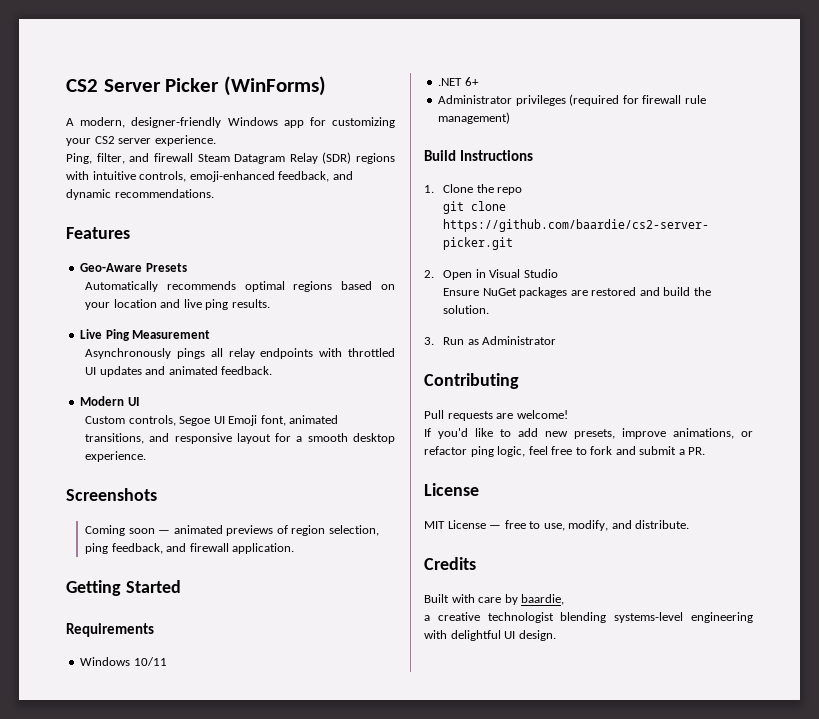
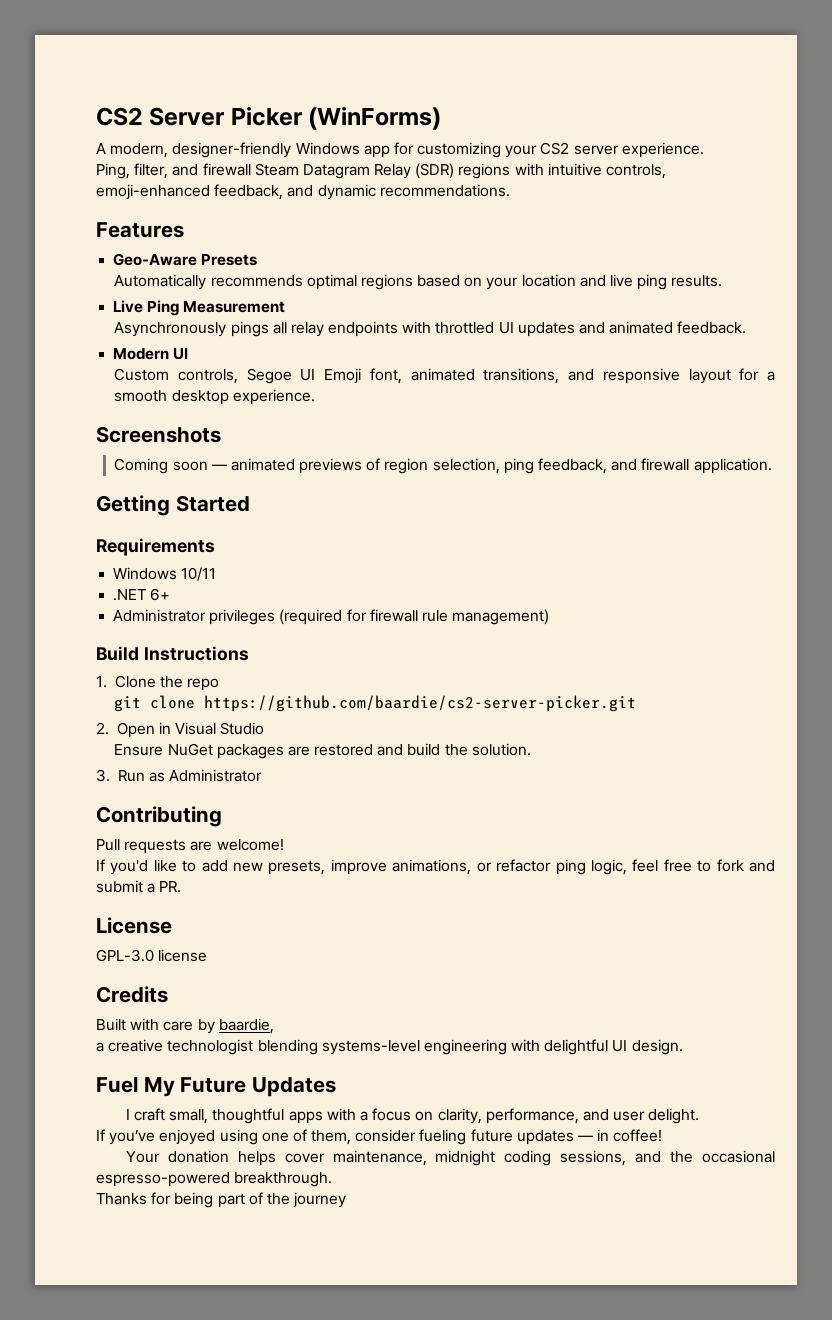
- MIT License — free to use, modify, and distribute.
+ GPL-3.0 license
+ Fuel My Future Updates
+ I craft small, thoughtful apps with a focus on clarity, performance, and user delight.
+ If you’ve enjoyed using one of them, consider fueling future updates — in coffee!
+ Your donation helps cover maintenance, midnight coding sessions, and the occasional espresso-powered breakthrough.
+ Thanks for being part of the journey

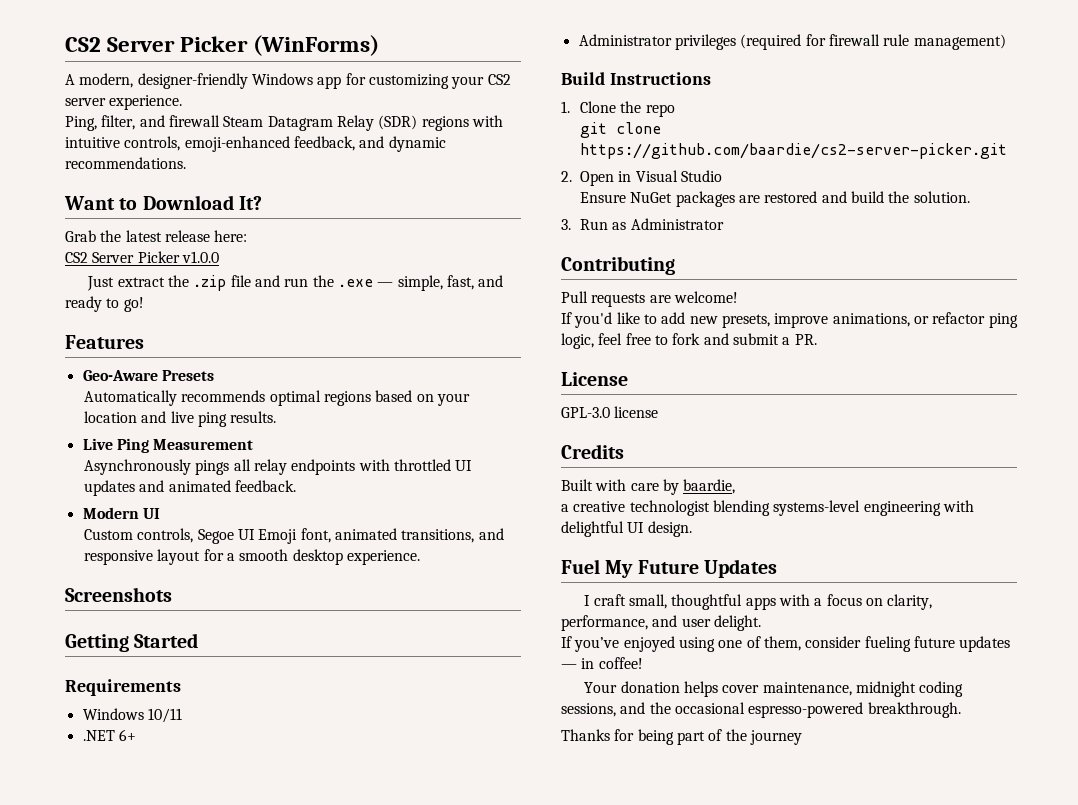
+ Want to Download It?
+ Grab the latest release here:
+ CS2 Server Picker v1.0.0
+ Just extract the .zip file and run the .exe — simple, fast, and ready to go!
- Coming soon — animated previews of region selection, ping feedback, and firewall application.

